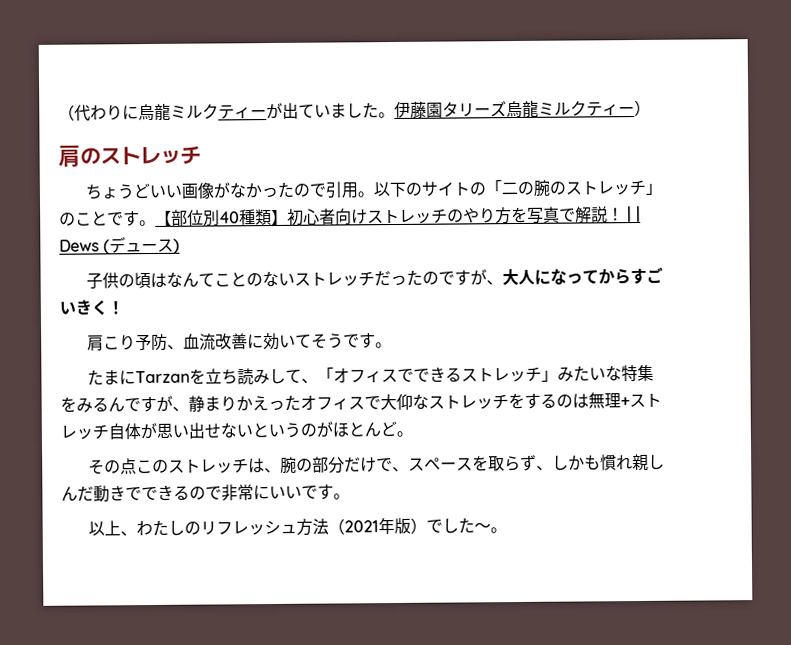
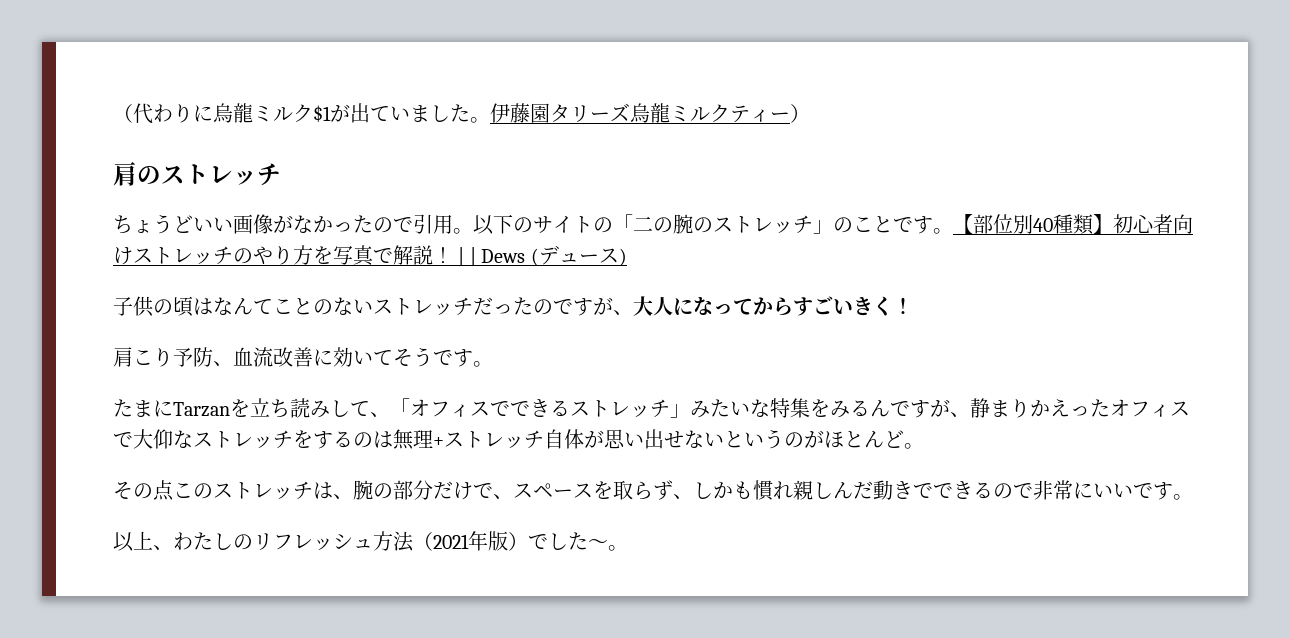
- （代わりに烏龍ミルクティーが出ていました。
+ （代わりに烏龍ミルク$1が出ていました。

